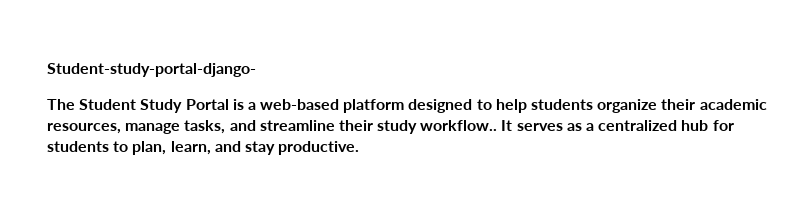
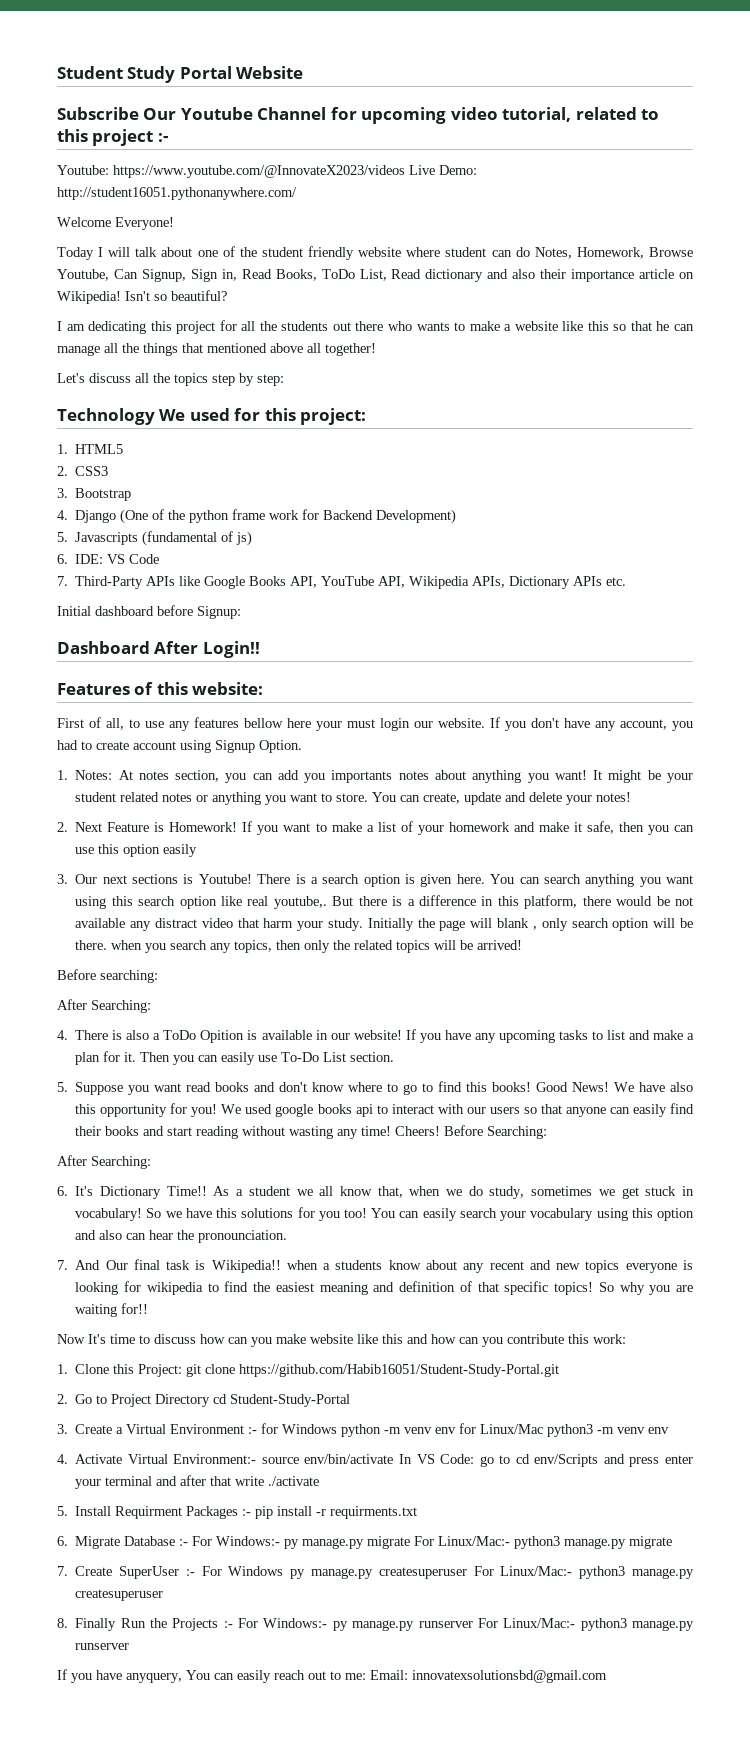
- Student-study-portal-django-
- The Student Study Portal is a web-based platform designed to help students organize their academic resources, manage tasks, and streamline their study workflow.. It serves as a centralized hub for students to plan, learn, and stay productive.
+ Student Study Portal Website
+ Subscribe Our Youtube Channel for upcoming video tutorial, related to this project :-
+ Youtube: https://www.youtube.com/@InnovateX2023/videos Live Demo: http://student16051.pythonanywhere.com/
+ Welcome Everyone!
+ Today I will talk about one of the student friendly website where student can do Notes, Homework, Browse Youtube, Can Signup, Sign in, Read Books, ToDo List, Read dictionary and also their importance article on Wikipedia! Isn't so beautiful?
+ I am dedicating this project for all the students out there who wants to make a website like this so that he can manage all the things that mentioned above all together!
+ Let's discuss all the topics step by step:
+ Technology We used for this project:
+ 1. HTML5
+ 2. CSS3
+ 3. Bootstrap
+ 4. Django (One of the python frame work for Backend Development)
+ 5. Javascripts (fundamental of js)
+ 6. IDE: VS Code
+ 7. Third-Party APIs like Google Books API, YouTube API, Wikipedia APIs, Dictionary APIs etc.
+ Initial dashboard before Signup:
+ Dashboard After Login!!
+ Features of this website:
+ First of all, to use any features bellow here your must login our website. If you don't have any account, you had to create account using Signup Option.
+ 1. Notes: At notes section, you can add you importants notes about anything you want! It might be your student related notes or anything you want to store. You can create, update and delete your notes!
+ 2. Next Feature is Homework! If you want to make a list of your homework and make it safe, then you can use this option easily
+ 3. Our next sections is Youtube! There is a search option is given here. You can search anything you want using this search option like real youtube,. But there is a difference in this platform, there would be not available any distract video that harm your study. Initially the page will blank , only search option will be there. when you search any topics, then only the related topics will be arrived!
+ Before searching:
+ After Searching:
+ 4. There is also a ToDo Opition is available in our website! If you have any upcoming tasks to list and make a plan for it. Then you can easily use To-Do List section.
+ 5. Suppose you want read books and don't know where to go to find this books! Good News! We have also this opportunity for you! We used google books api to interact with our users so that anyone can easily find their books and start reading without wasting any time! Cheers! Before Searching:
+ After Searching:
+ 6. It's Dictionary Time!! As a student we all know that, when we do study, sometimes we get stuck in vocabulary! So we have this solutions for you too! You can easily search your vocabulary using this option and also can hear the pronounciation.
+ 7. And Our final task is Wikipedia!! when a students know about any recent and new topics everyone is looking for wikipedia to find the easiest meaning and definition of that specific topics! So why you are waiting for!!
+ Now It's time to discuss how can you make website like this and how can you contribute this work:
+ 1. Clone this Project: git clone https://github.com/Habib16051/Student-Study-Portal.git
+ 2. Go to Project Directory cd Student-Study-Portal
+ 3. Create a Virtual Environment :- for Windows python -m venv env for Linux/Mac python3 -m venv env
+ 4. Activate Virtual Environment:- source env/bin/activate In VS Code: go to cd env/Scripts and press enter your terminal and after that write ./activate
+ 5. Install Requirment Packages :- pip install -r requirments.txt
+ 6. Migrate Database :- For Windows:- py manage.py migrate For Linux/Mac:- python3 manage.py migrate
+ 7. Create SuperUser :- For Windows py manage.py createsuperuser For Linux/Mac:- python3 manage.py createsuperuser
+ 8. Finally Run the Projects :- For Windows:- py manage.py runserver For Linux/Mac:- python3 manage.py runserver
+ If you have anyquery, You can easily reach out to me: Email: innovatexsolutionsbd@gmail.com

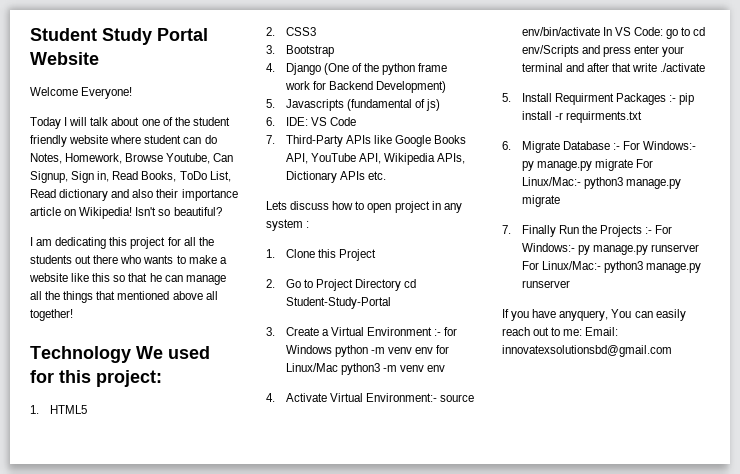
- Subscribe Our Youtube Channel for upcoming video tutorial, related to this project :-
- Youtube: https://www.youtube.com/@InnovateX2023/videos Live Demo: http://student16051.pythonanywhere.com/
- Let's discuss all the topics step by step:
- Initial dashboard before Signup:
- Dashboard After Login!!
- Features of this website:
- First of all, to use any features bellow here your must login our website. If you don't have any account, you had to create account using Signup Option.
- 1. Notes: At notes section, you can add you importants notes about anything you want! It might be your student related notes or anything you want to store. You can create, update and delete your notes!
- 2. Next Feature is Homework! If you want to make a list of your homework and make it safe, then you can use this option easily
- 3. Our next sections is Youtube! There is a search option is given here. You can search anything you want using this search option like real youtube,. But there is a difference in this platform, there would be not available any distract video that harm your study. Initially the page will blank , only search option will be there. when you search any topics, then only the related topics will be arrived!
- Before searching:
- After Searching:
- 4. There is also a ToDo Opition is available in our website! If you have any upcoming tasks to list and make a plan for it. Then you can easily use To-Do List section.
- 5. Suppose you want read books and don't know where to go to find this books! Good News! We have also this opportunity for you! We used google books api to interact with our users so that anyone can easily find their books and start reading without wasting any time! Cheers! Before Searching:
- After Searching:
- 6. It's Dictionary Time!! As a student we all know that, when we do study, sometimes we get stuck in vocabulary! So we have this solutions for you too! You can easily search your vocabulary using this option and also can hear the pronounciation.
- 7. And Our final task is Wikipedia!! when a students know about any recent and new topics everyone is looking for wikipedia to find the easiest meaning and definition of that specific topics! So why you are waiting for!!
- Now It's time to discuss how can you make website like this and how can you contribute this work:
+ Lets discuss how to open project in any system :
- 1. Clone this Project: git clone https://github.com/Habib16051/Student-Study-Portal.git
+ 1. Clone this Project
- 7. Create SuperUser :- For Windows py manage.py createsuperuser For Linux/Mac:- python3 manage.py createsuperuser
- 8. Finally Run the Projects :- For Windows:- py manage.py runserver For Linux/Mac:- python3 manage.py runserver
+ 7. Finally Run the Projects :- For Windows:- py manage.py runserver For Linux/Mac:- python3 manage.py runserver

